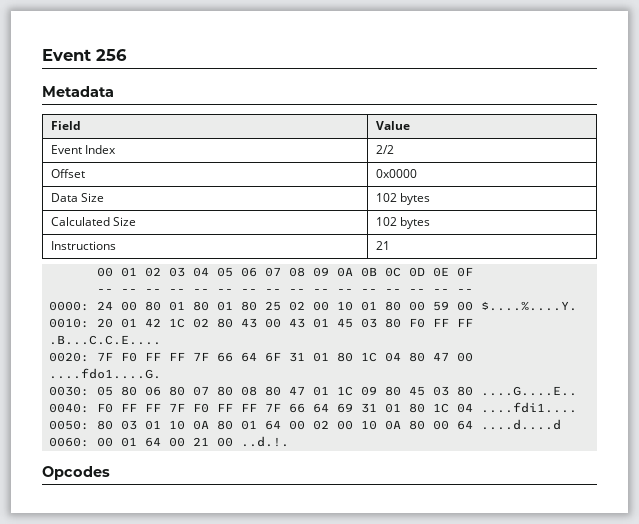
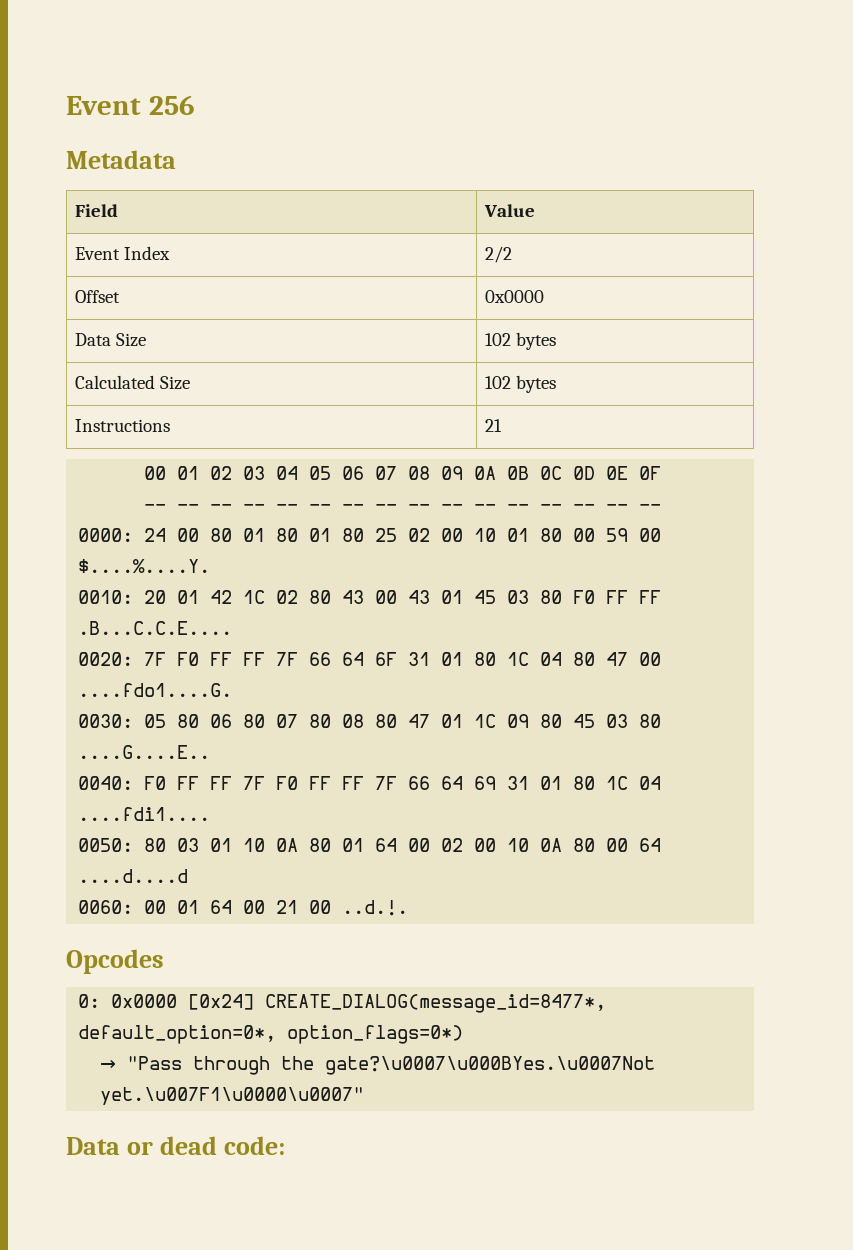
+ 0: 0x0000 [0x24] CREATE_DIALOG(message_id=8477*, default_option=0*, option_flags=0*)
+ → "Pass through the gate?\u0007\u000BYes.\u0007Not yet.\u007F1\u0000\u0007"
+ Data or dead code:

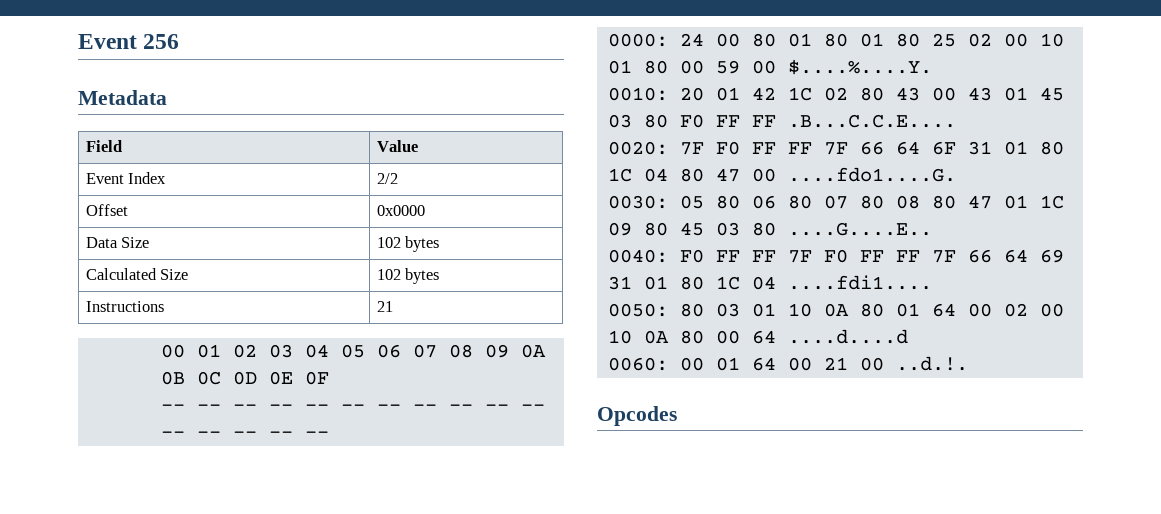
- 0: 0x0000 [0x24] CREATE_DIALOG(message_id=8477*, default_option=0*, option_flags=0*)
- → "Pass through the gate?\u0007\u000BYes.\u0007Not yet.\u007F1\u0000\u0007"
- Data or dead code:

